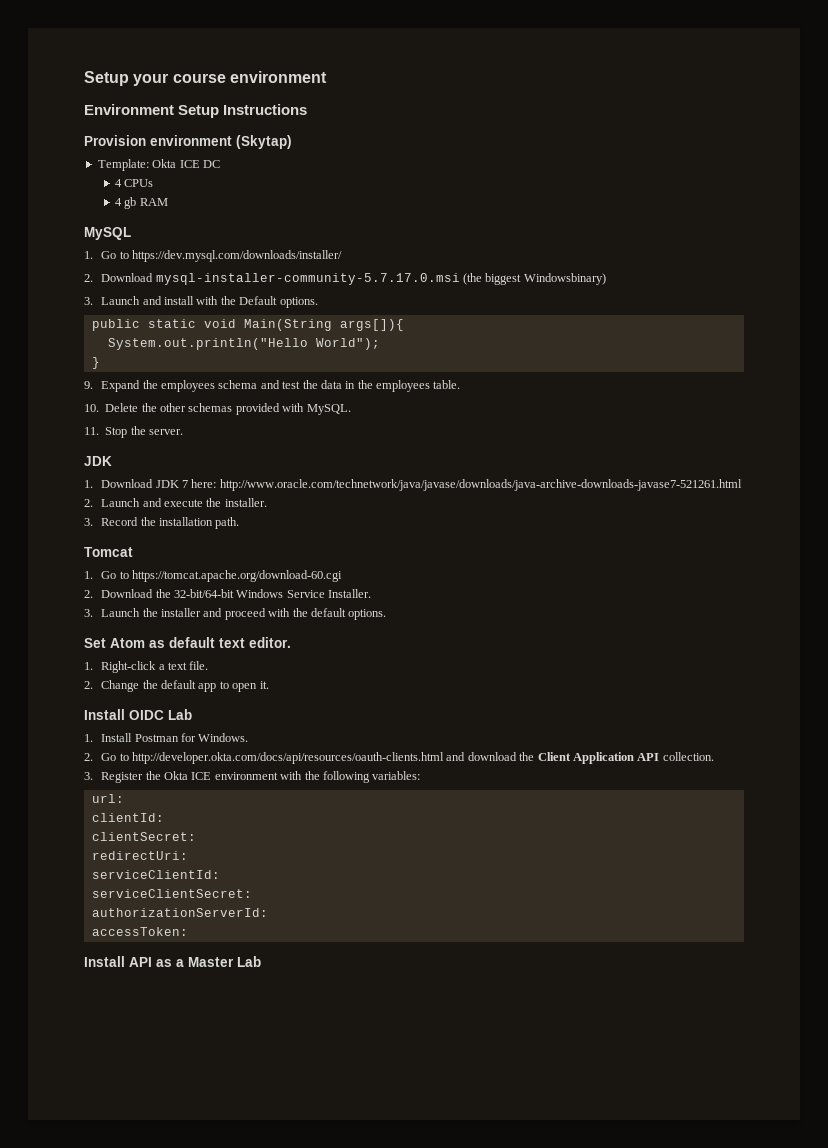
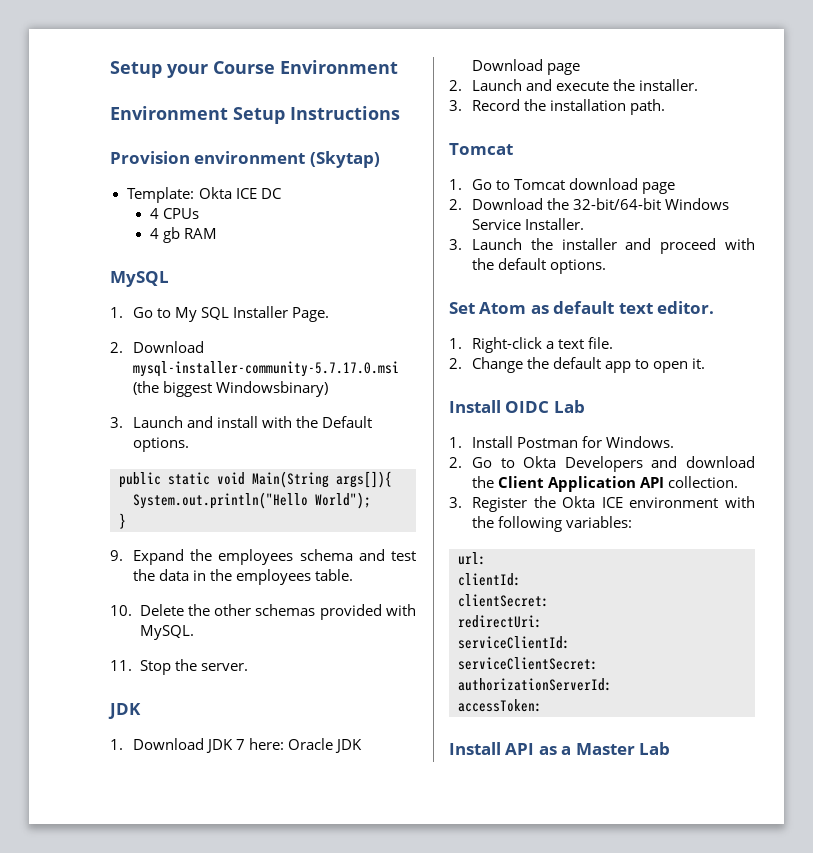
- Setup your course environment
+ Setup your Course Environment
- 1. Go to https://dev.mysql.com/downloads/installer/
+ 1. Go to My SQL Installer Page.
- 1. Download JDK 7 here: http://www.oracle.com/technetwork/java/javase/downloads/java-archive-downloads-javase7-521261.html
+ 1. Download JDK 7 here: Oracle JDK Download page
- 1. Go to https://tomcat.apache.org/download-60.cgi
+ 1. Go to Tomcat download page
- 2. Go to http://developer.okta.com/docs/api/resources/oauth-clients.html and download the Client Application API collection.
+ 2. Go to Okta Developers and download the Client Application API collection.

